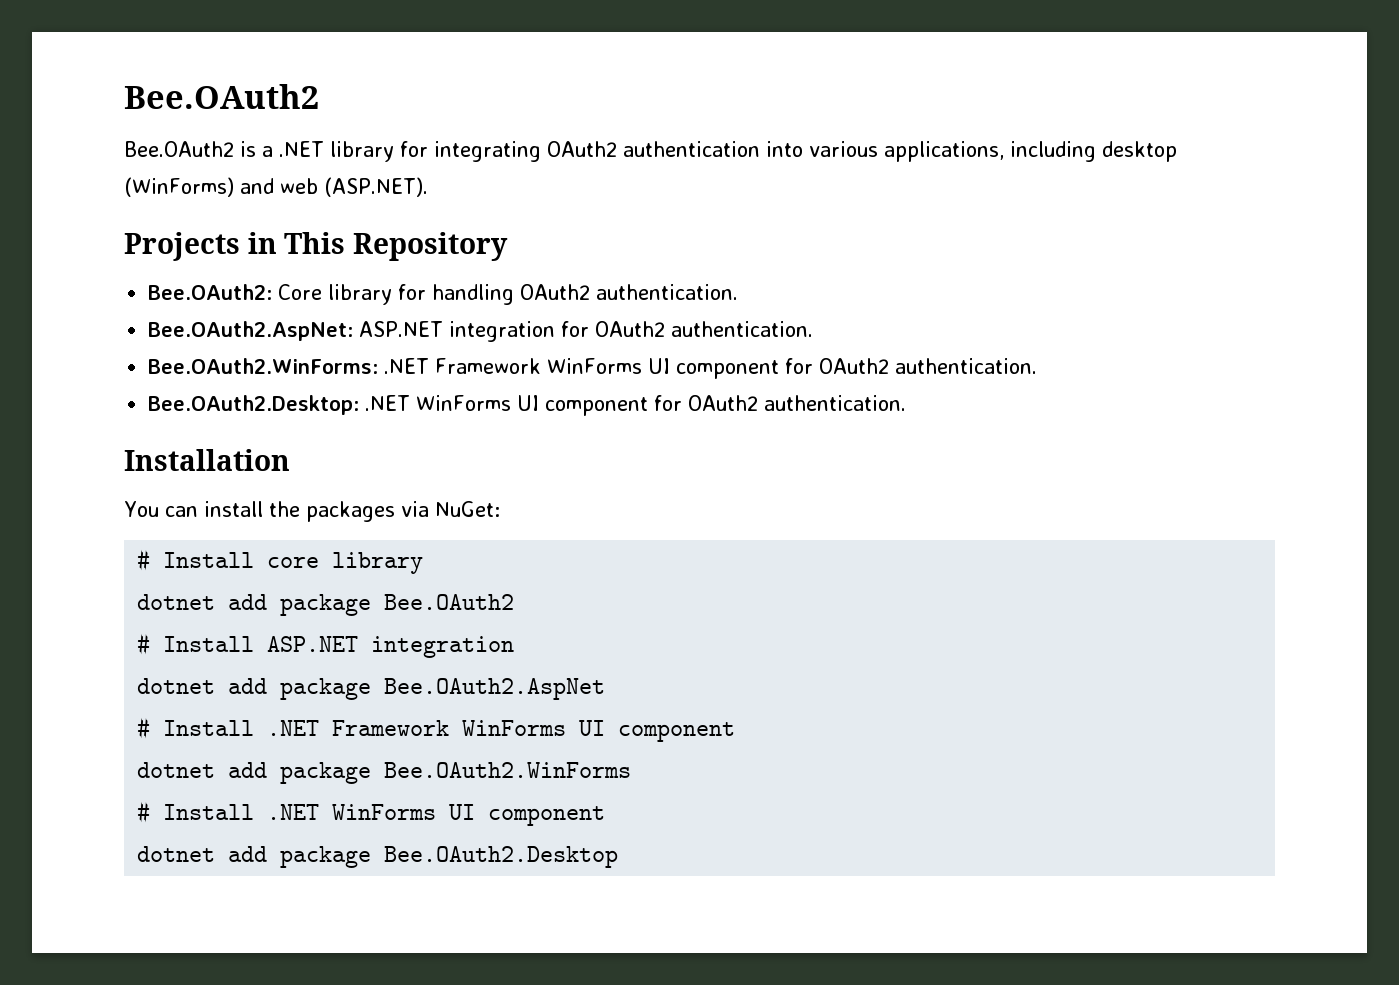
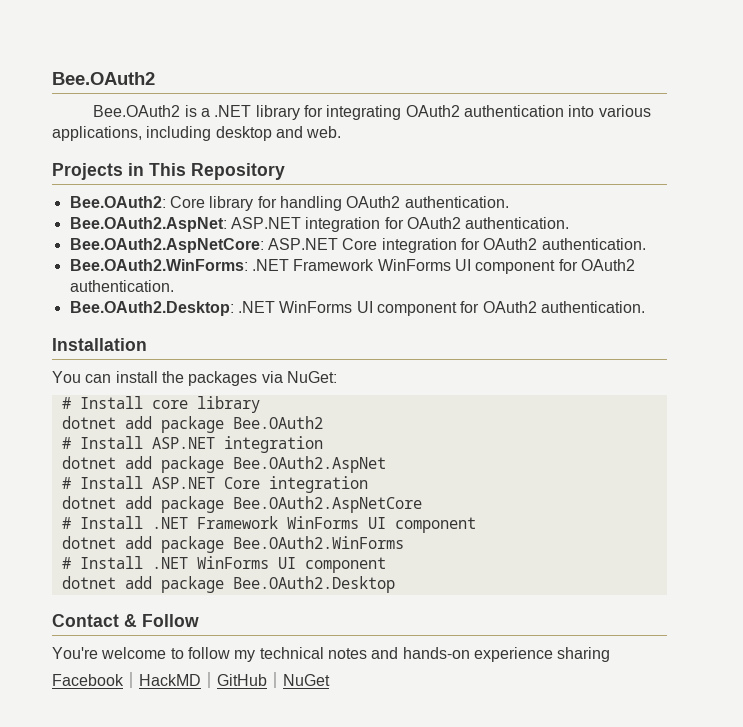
- Bee.OAuth2 is a .NET library for integrating OAuth2 authentication into various applications, including desktop (WinForms) and web (ASP.NET).
+ Bee.OAuth2 is a .NET library for integrating OAuth2 authentication into various applications, including desktop and web.
+ Bee.OAuth2.AspNetCore: ASP.NET Core integration for OAuth2 authentication.
+ # Install ASP.NET Core integration
+ dotnet add package Bee.OAuth2.AspNetCore
+ Contact & Follow
+ You're welcome to follow my technical notes and hands-on experience sharing
+ Facebook｜HackMD｜GitHub｜NuGet

